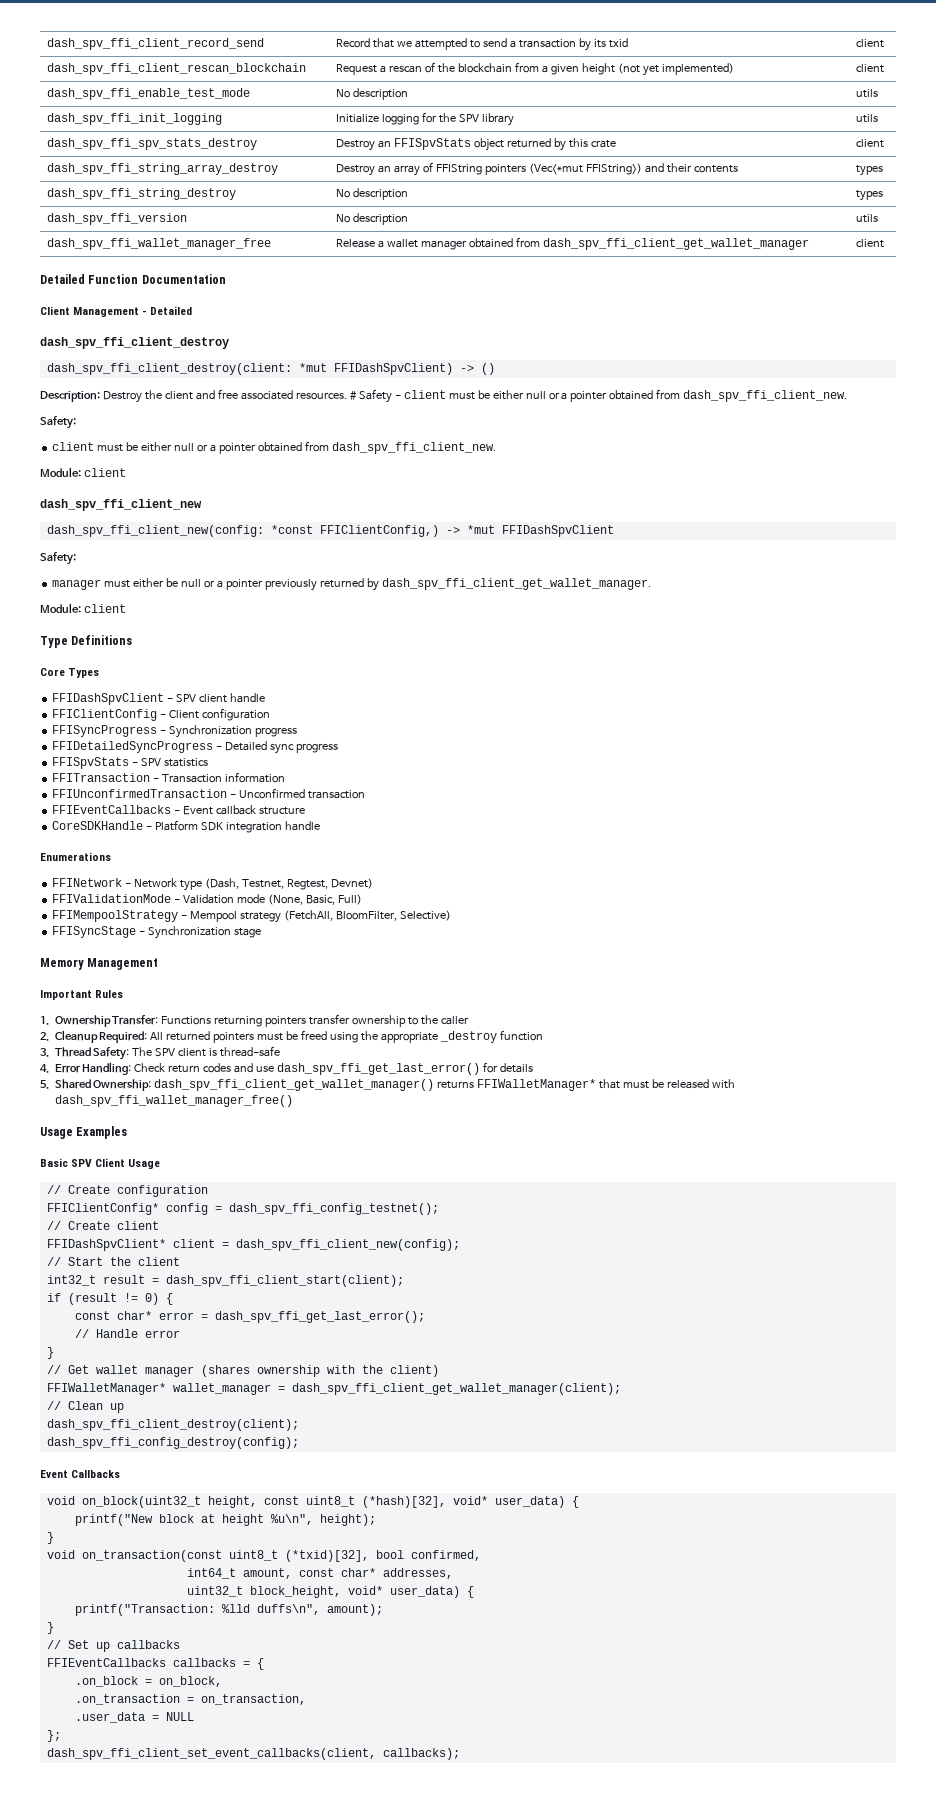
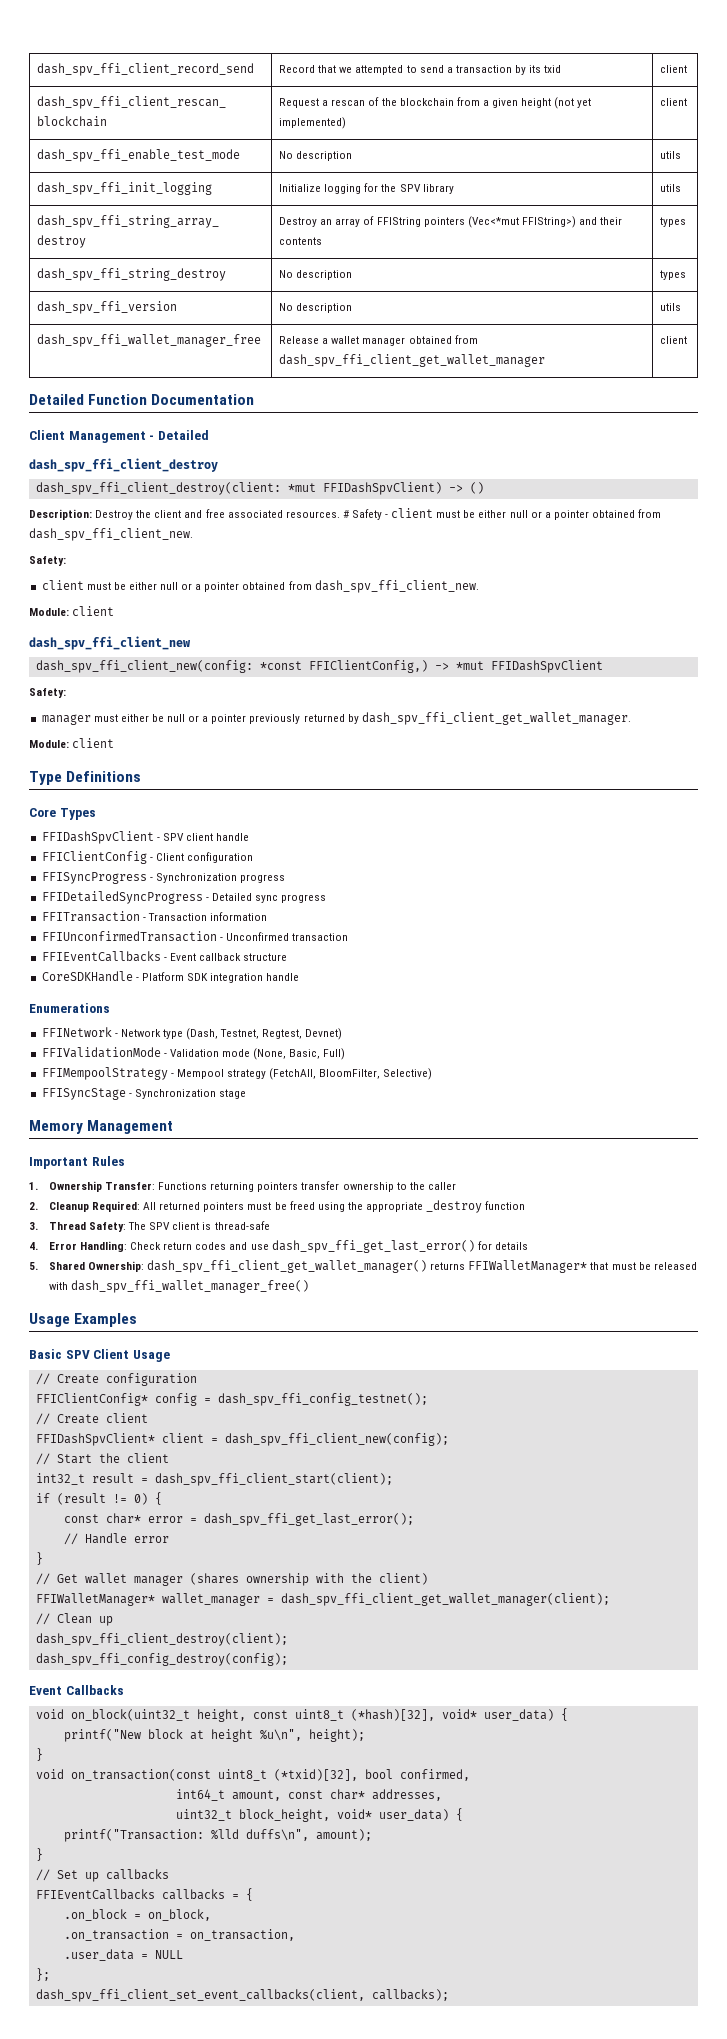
- dash_spv_ffi_spv_stats_destroy | Destroy an FFISpvStats object returned by this crate | client
- FFISpvStats - SPV statistics

